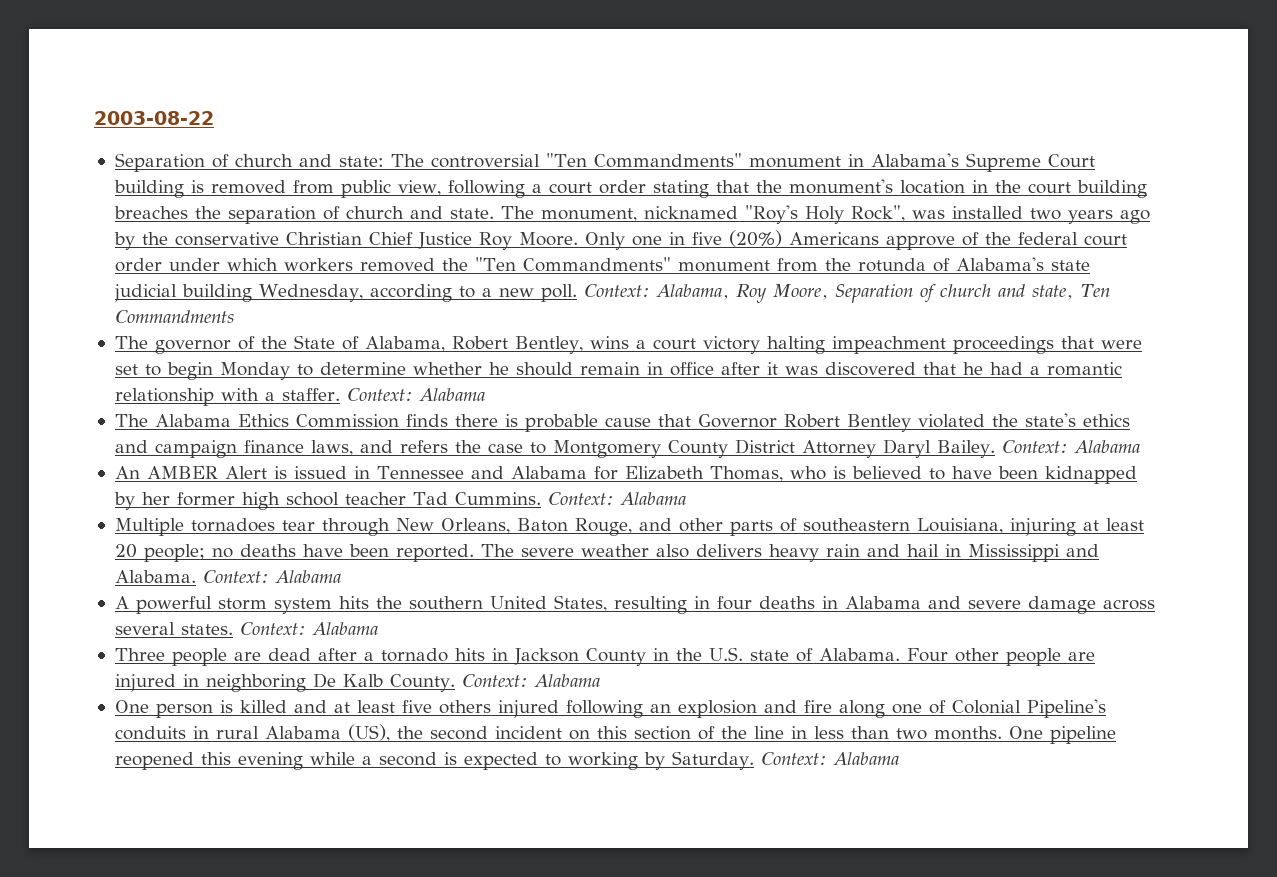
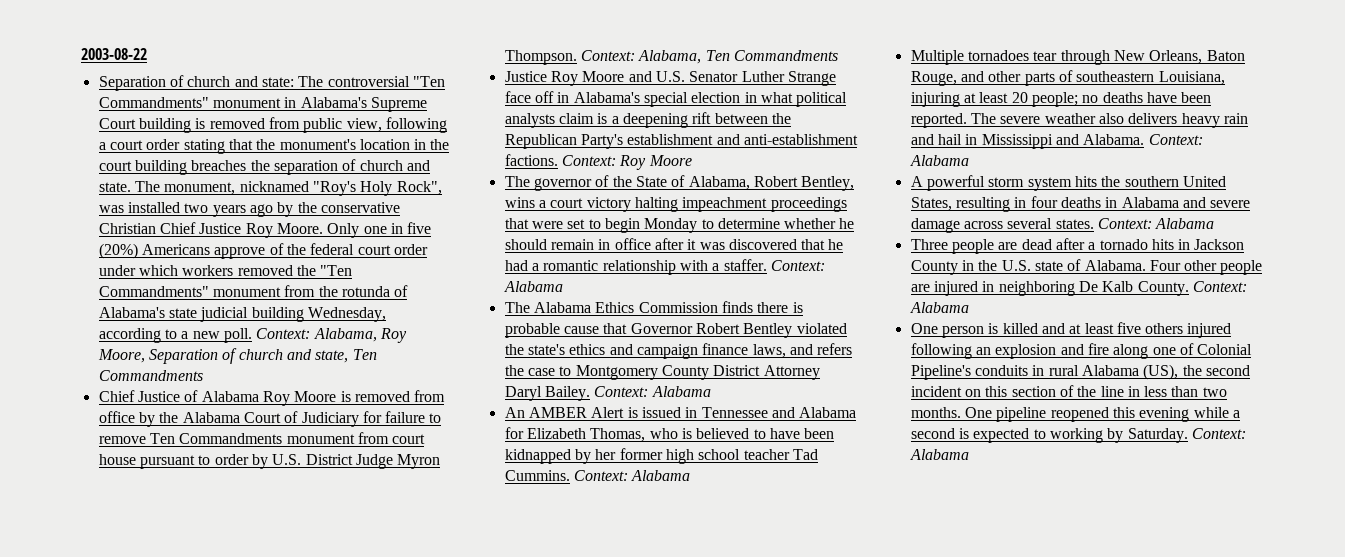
+ Chief Justice of Alabama Roy Moore is removed from office by the Alabama Court of Judiciary for failure to remove Ten Commandments monument from court house pursuant to order by U.S. District Judge Myron Thompson. Context: Alabama, Ten Commandments
+ Justice Roy Moore and U.S. Senator Luther Strange face off in Alabama's special election in what political analysts claim is a deepening rift between the Republican Party's establishment and anti-establishment factions. Context: Roy Moore

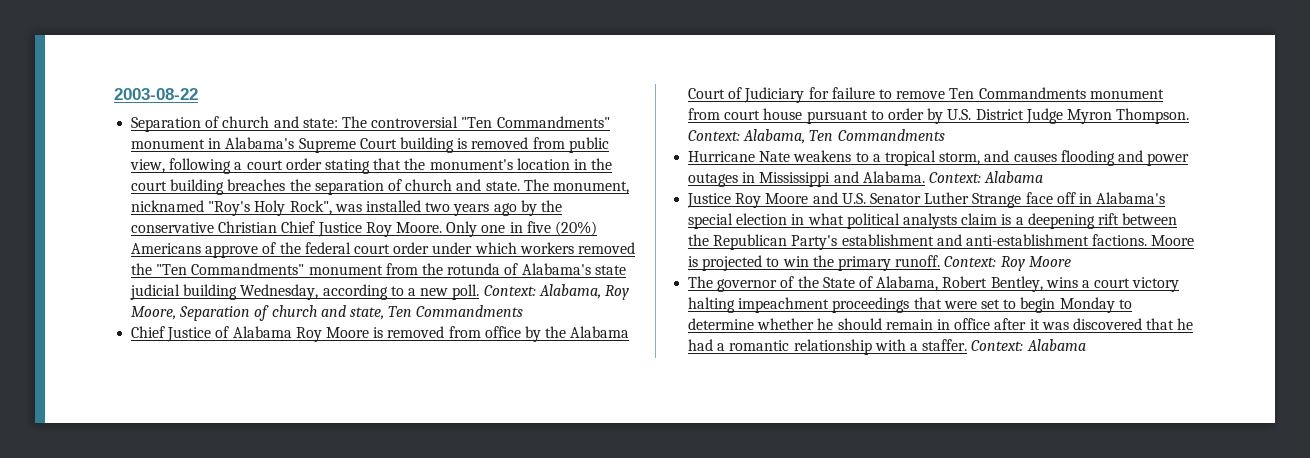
+ Hurricane Nate weakens to a tropical storm, and causes flooding and power outages in Mississippi and Alabama. Context: Alabama
+ Moore is projected to win the primary runoff.
- The Alabama Ethics Commission finds there is probable cause that Governor Robert Bentley violated the state's ethics and campaign finance laws, and refers the case to Montgomery County District Attorney Daryl Bailey. Context: Alabama
- An AMBER Alert is issued in Tennessee and Alabama for Elizabeth Thomas, who is believed to have been kidnapped by her former high school teacher Tad Cummins. Context: Alabama
- Multiple tornadoes tear through New Orleans, Baton Rouge, and other parts of southeastern Louisiana, injuring at least 20 people; no deaths have been reported. The severe weather also delivers heavy rain and hail in Mississippi and Alabama. Context: Alabama
- A powerful storm system hits the southern United States, resulting in four deaths in Alabama and severe damage across several states. Context: Alabama
- Three people are dead after a tornado hits in Jackson County in the U.S. state of Alabama. Four other people are injured in neighboring De Kalb County. Context: Alabama
- One person is killed and at least five others injured following an explosion and fire along one of Colonial Pipeline's conduits in rural Alabama (US), the second incident on this section of the line in less than two months. One pipeline reopened this evening while a second is expected to working by Saturday. Context: Alabama

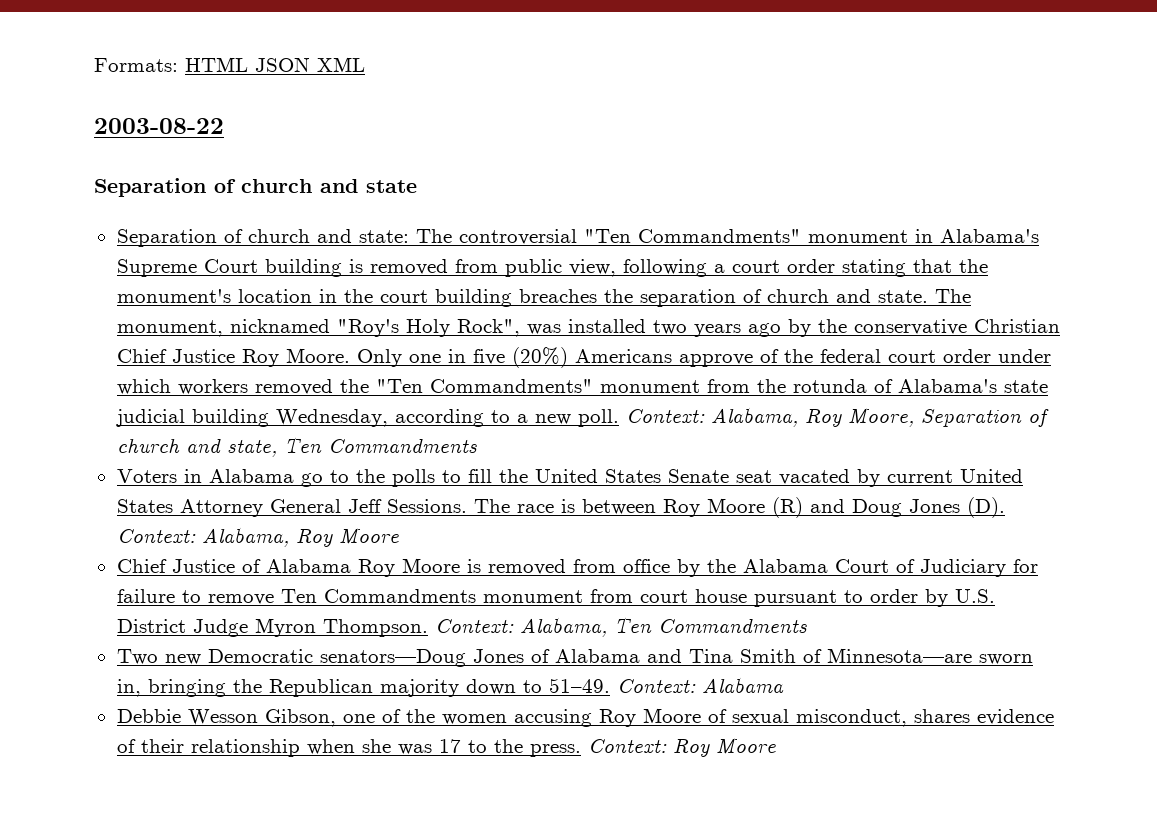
+ Formats: HTML JSON XML
  2003-08-22
+ Separation of church and state
+ Voters in Alabama go to the polls to fill the United States Senate seat vacated by current United States Attorney General Jeff Sessions. The race is between Roy Moore (R) and Doug Jones (D). Context: Alabama, Roy Moore
- Hurricane Nate weakens to a tropical storm, and causes flooding and power outages in Mississippi and Alabama. Context: Alabama
- Justice Roy Moore and U.S. Senator Luther Strange face off in Alabama's special election in what political analysts claim is a deepening rift between the Republican Party's establishment and anti-establishment factions. Moore is projected to win the primary runoff. Context: Roy Moore
- The governor of the State of Alabama, Robert Bentley, wins a court victory halting impeachment proceedings that were set to begin Monday to determine whether he should remain in office after it was discovered that he had a romantic relationship with a staffer. Context: Alabama
+ Two new Democratic senators—Doug Jones of Alabama and Tina Smith of Minnesota—are sworn in, bringing the Republican majority down to 51–49. Context: Alabama
+ Debbie Wesson Gibson, one of the women accusing Roy Moore of sexual misconduct, shares evidence of their relationship when she was 17 to the press. Context: Roy Moore

